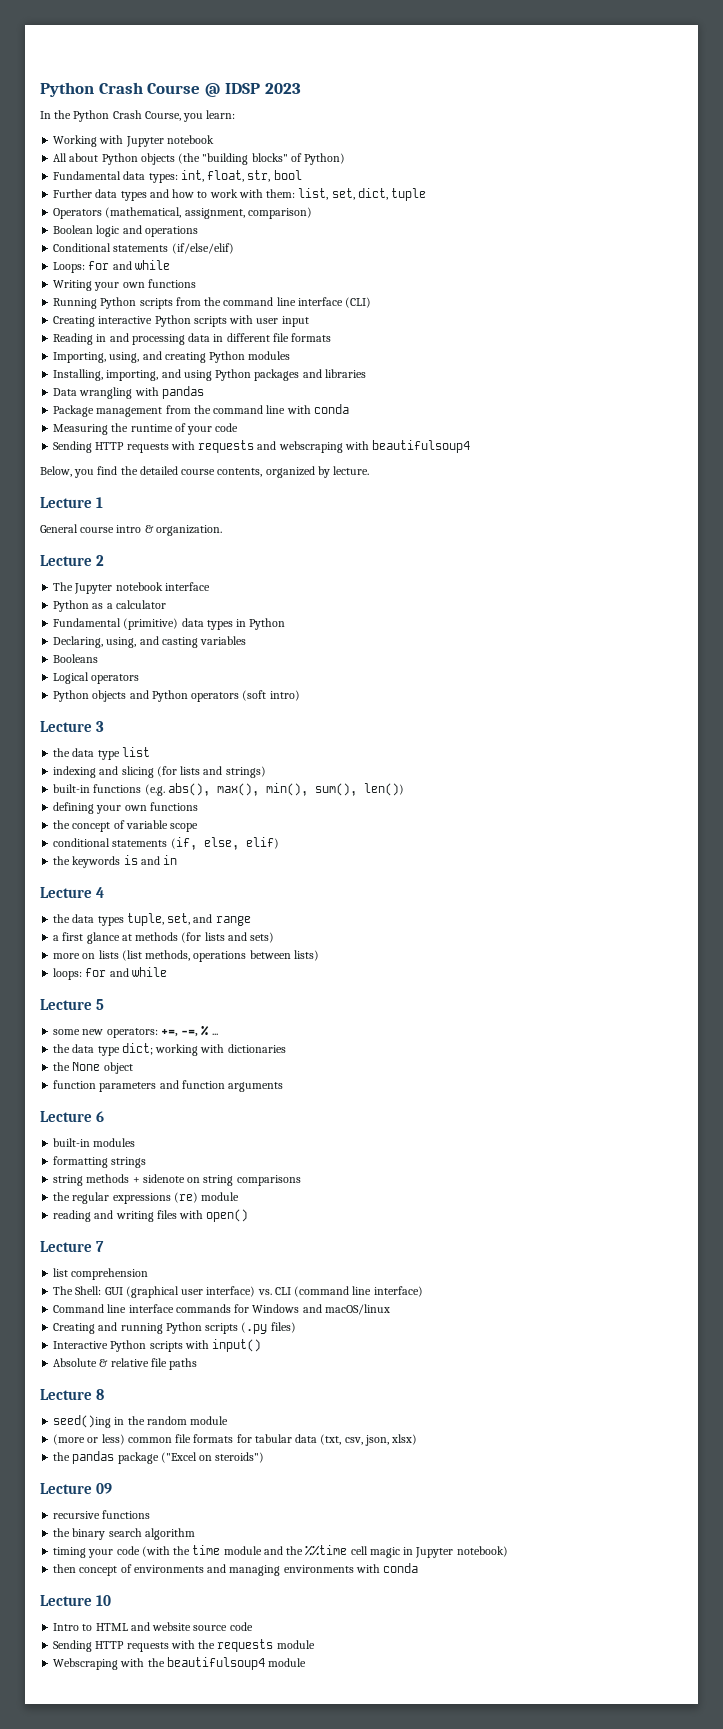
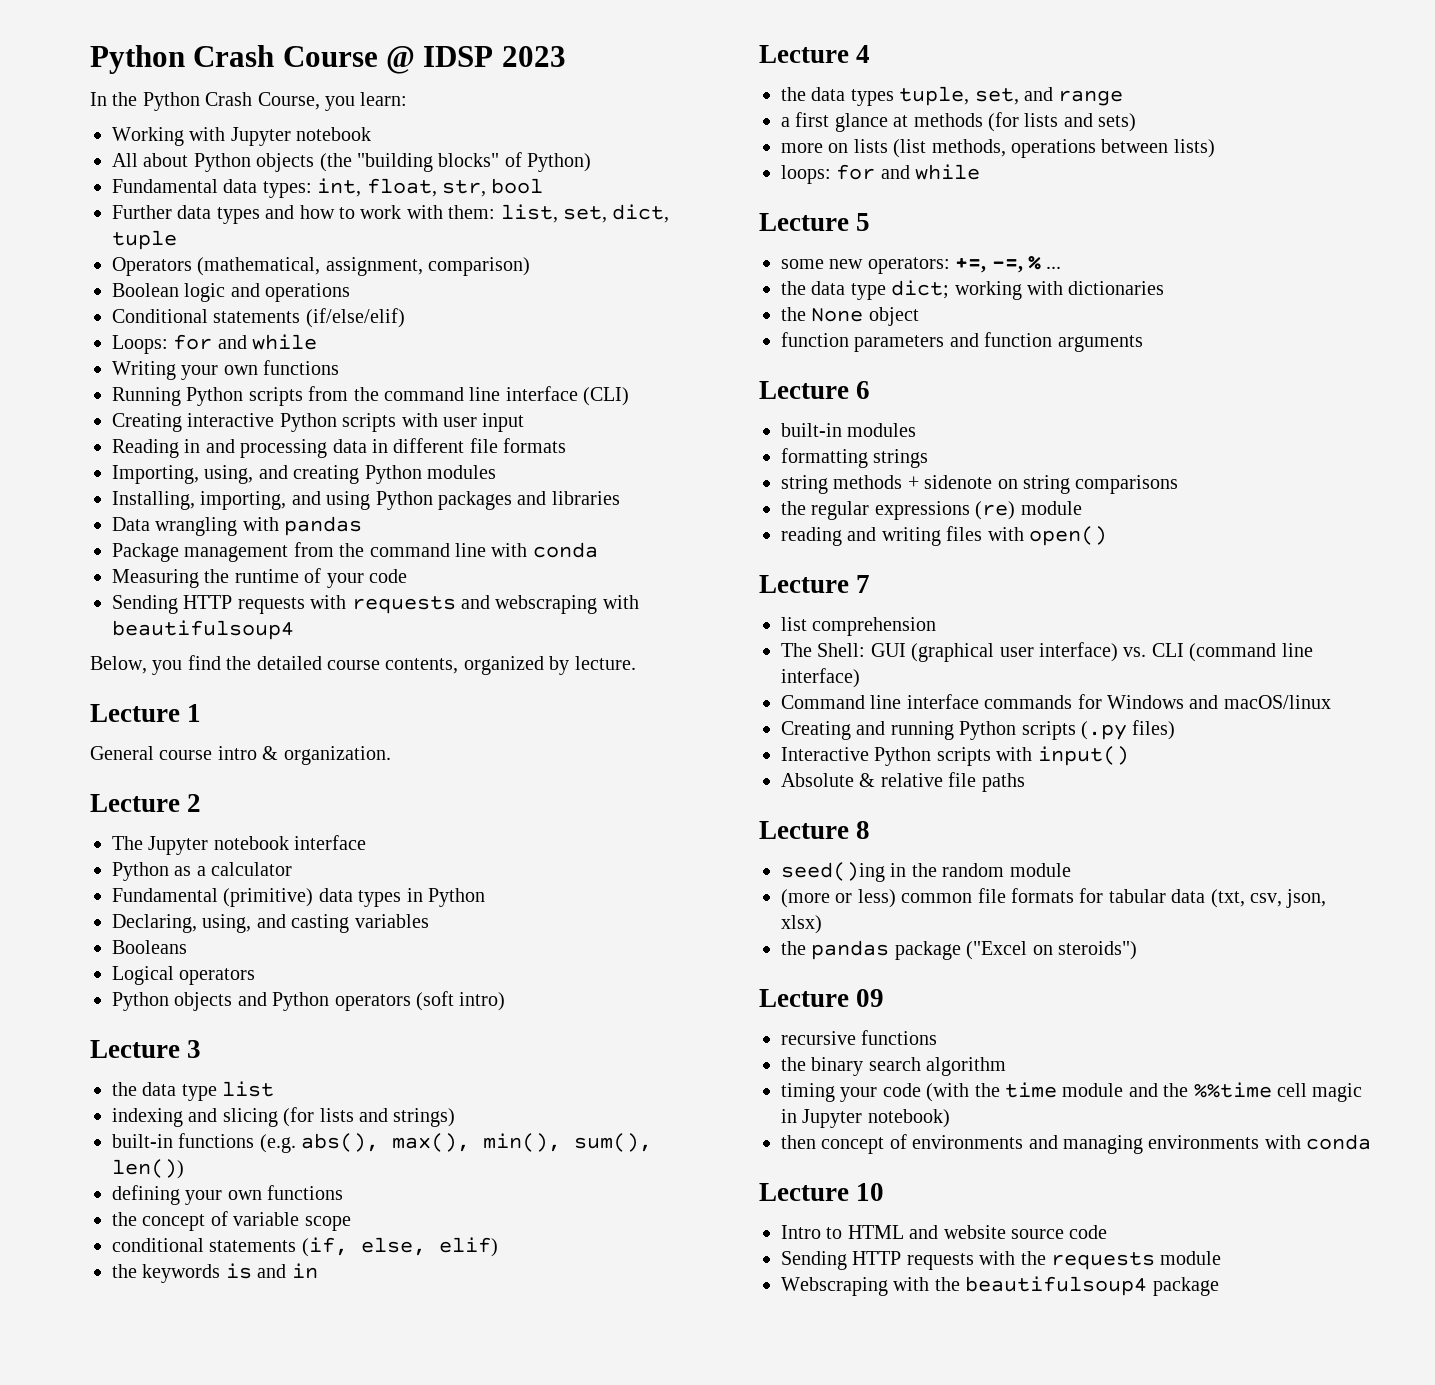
- Webscraping with the beautifulsoup4 module
+ Webscraping with the beautifulsoup4 package

